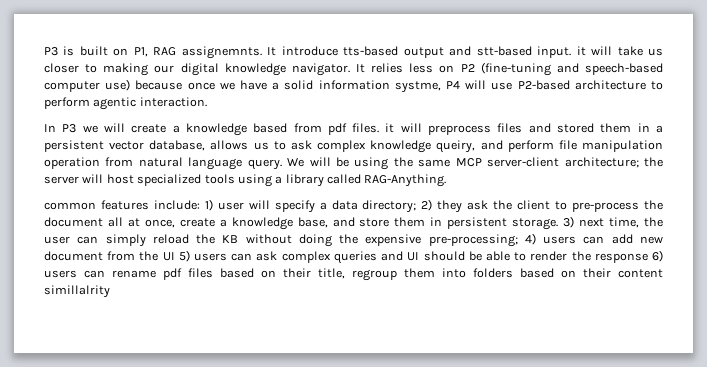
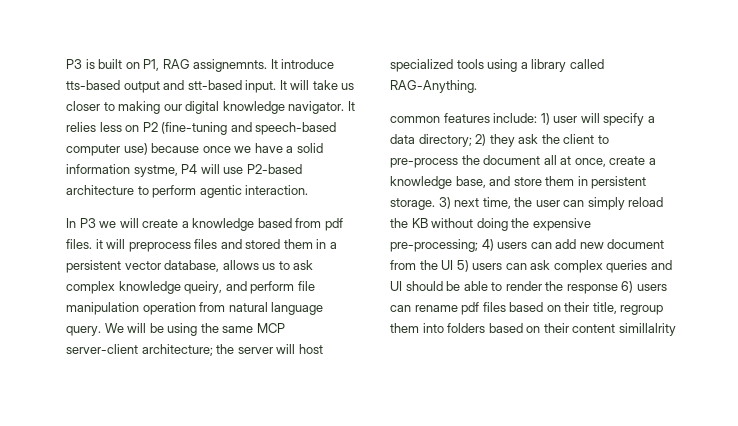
- It introduce tts-based output and stt-based input. it will take us closer to making our digital knowledge navigator.
+ It introduce tts-based output and stt-based input. It will take us closer to making our digital knowledge navigator.

